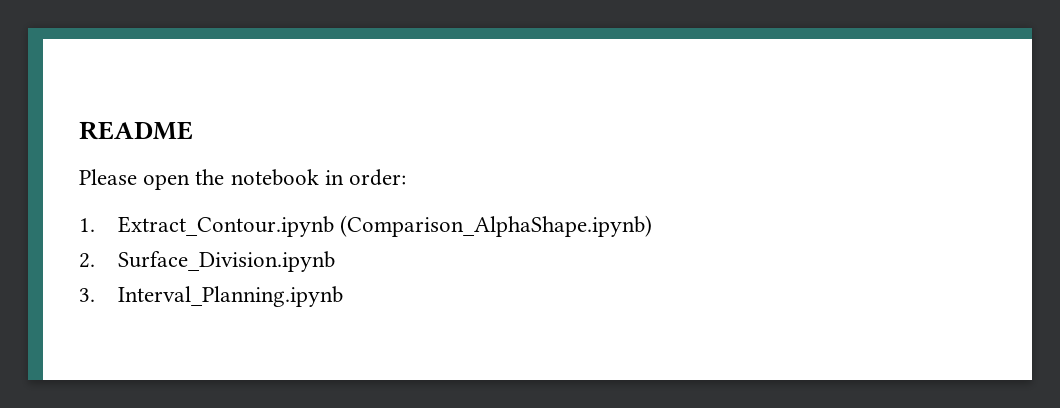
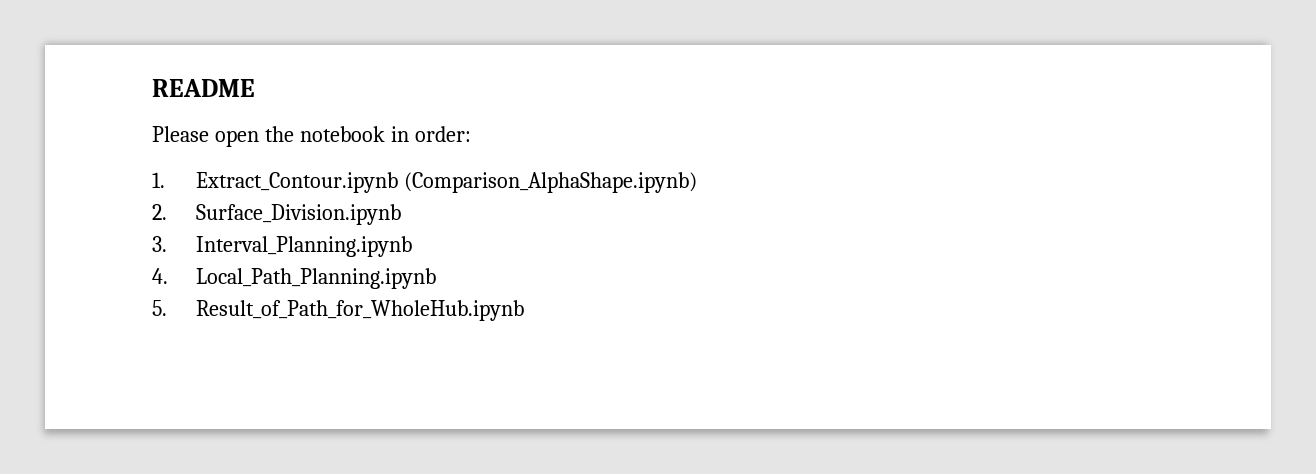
+ 4. Local_Path_Planning.ipynb
+ 5. Result_of_Path_for_WholeHub.ipynb

